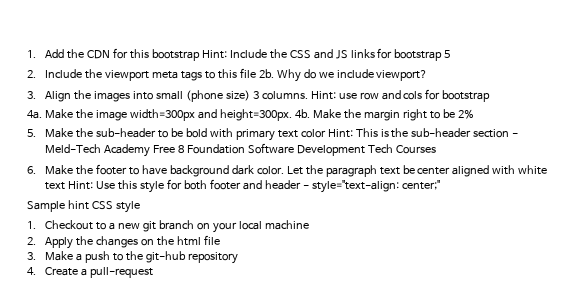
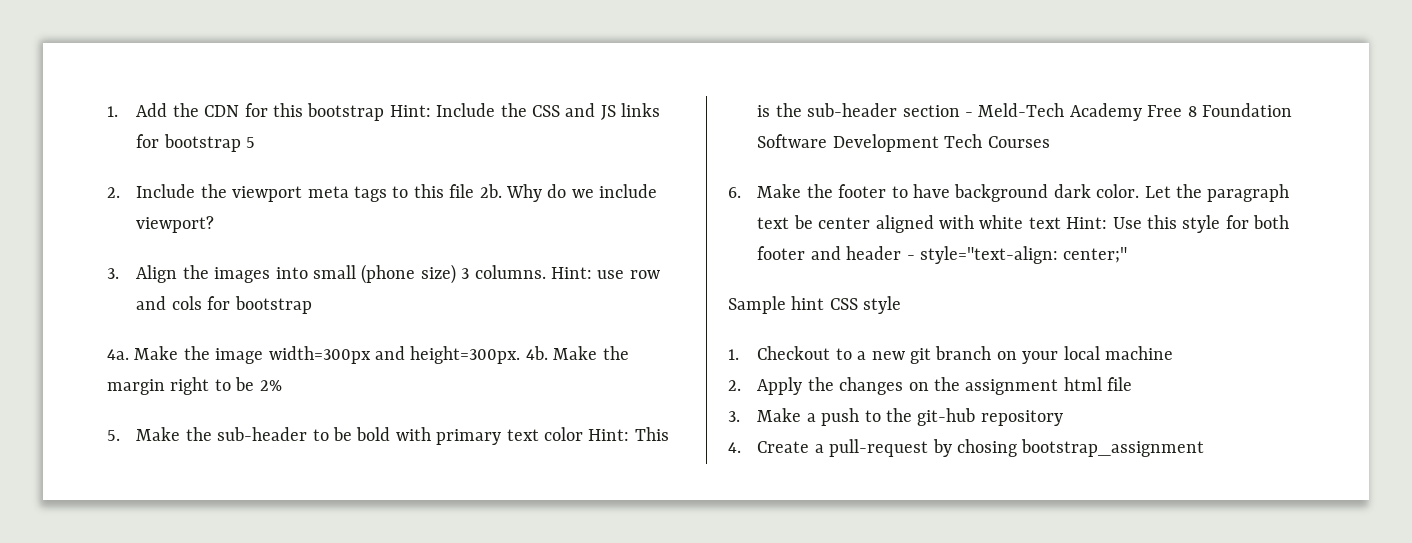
- 2. Apply the changes on the html file
+ 2. Apply the changes on the assignment html file
- 4. Create a pull-request
+ 4. Create a pull-request by chosing bootstrap_assignment

